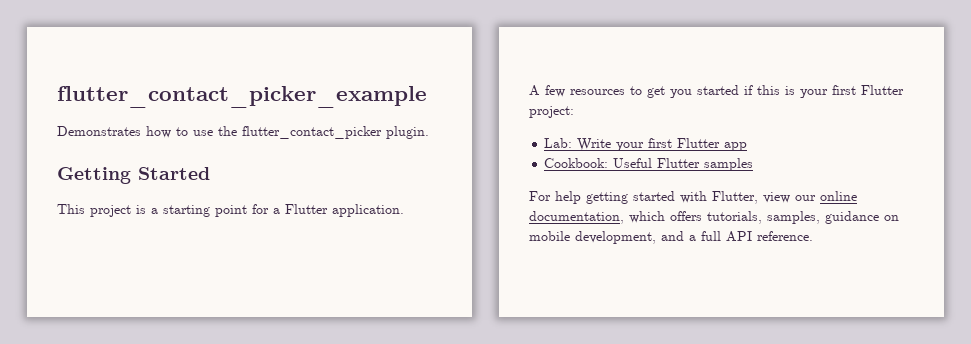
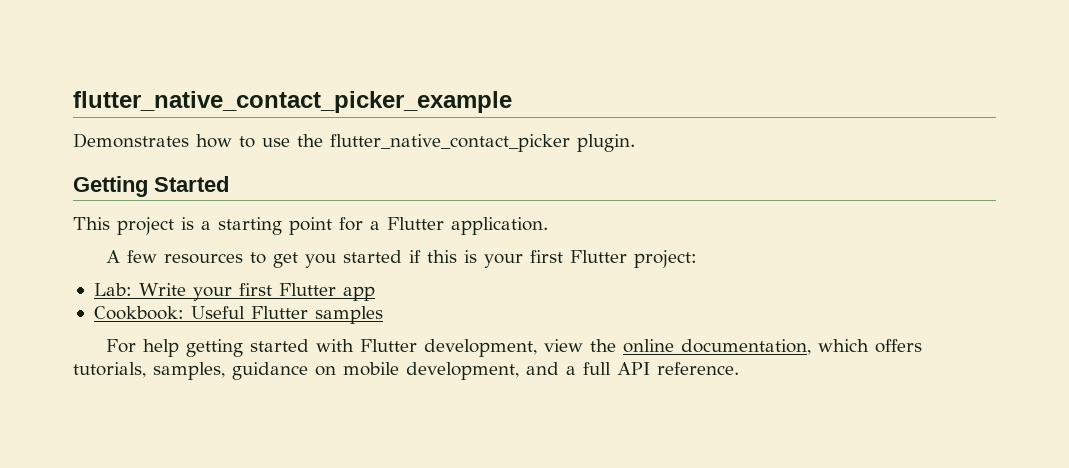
- flutter_contact_picker_example
+ flutter_native_contact_picker_example
- Demonstrates how to use the flutter_contact_picker plugin.
+ Demonstrates how to use the flutter_native_contact_picker plugin.
- For help getting started with Flutter, view our online documentation, which offers tutorials, samples, guidance on mobile development, and a full API reference.
+ For help getting started with Flutter development, view the online documentation, which offers tutorials, samples, guidance on mobile development, and a full API reference.

